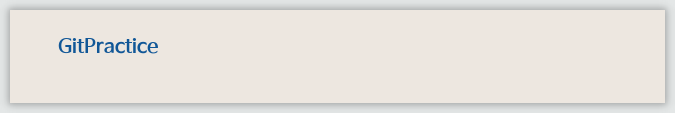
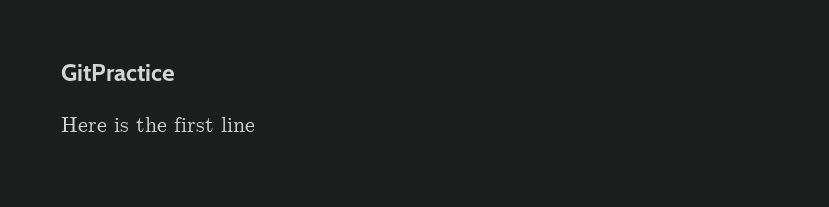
+ Here is the first line

